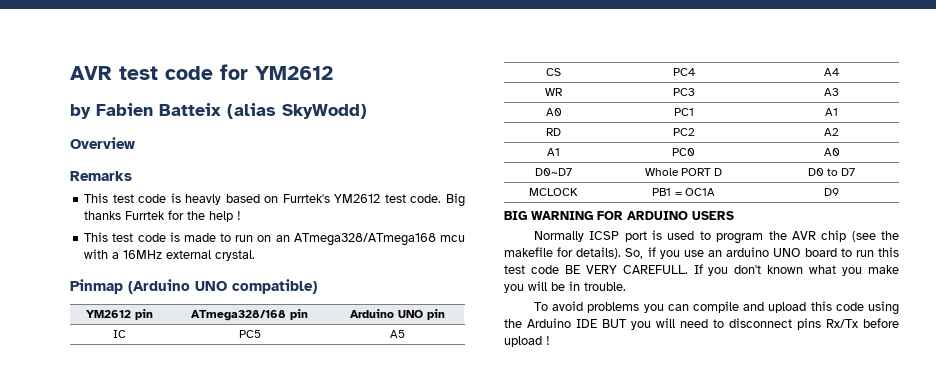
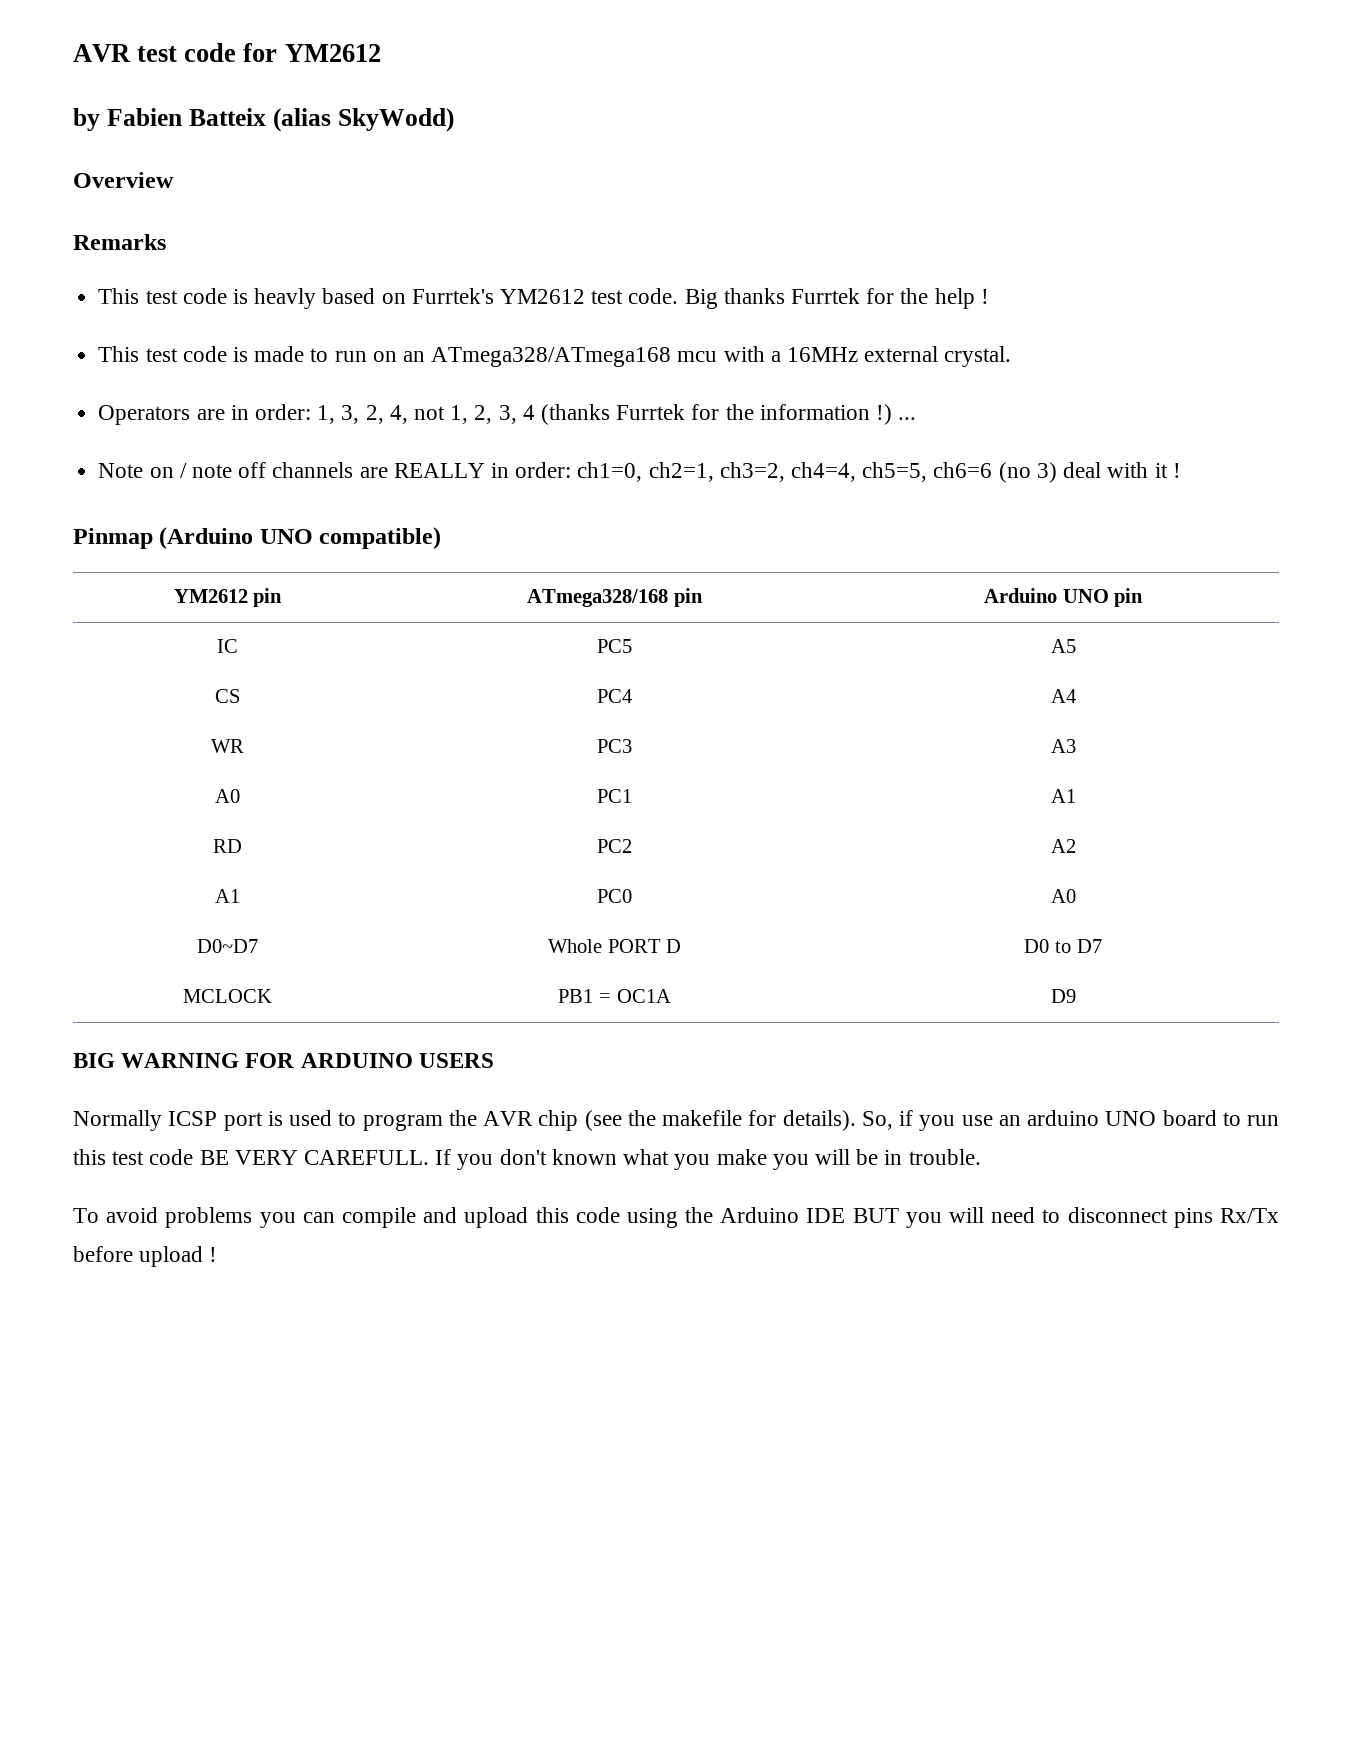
+ Operators are in order: 1, 3, 2, 4, not 1, 2, 3, 4 (thanks Furrtek for the information !) ...
+ Note on / note off channels are REALLY in order: ch1=0, ch2=1, ch3=2, ch4=4, ch5=5, ch6=6 (no 3) deal with it !

